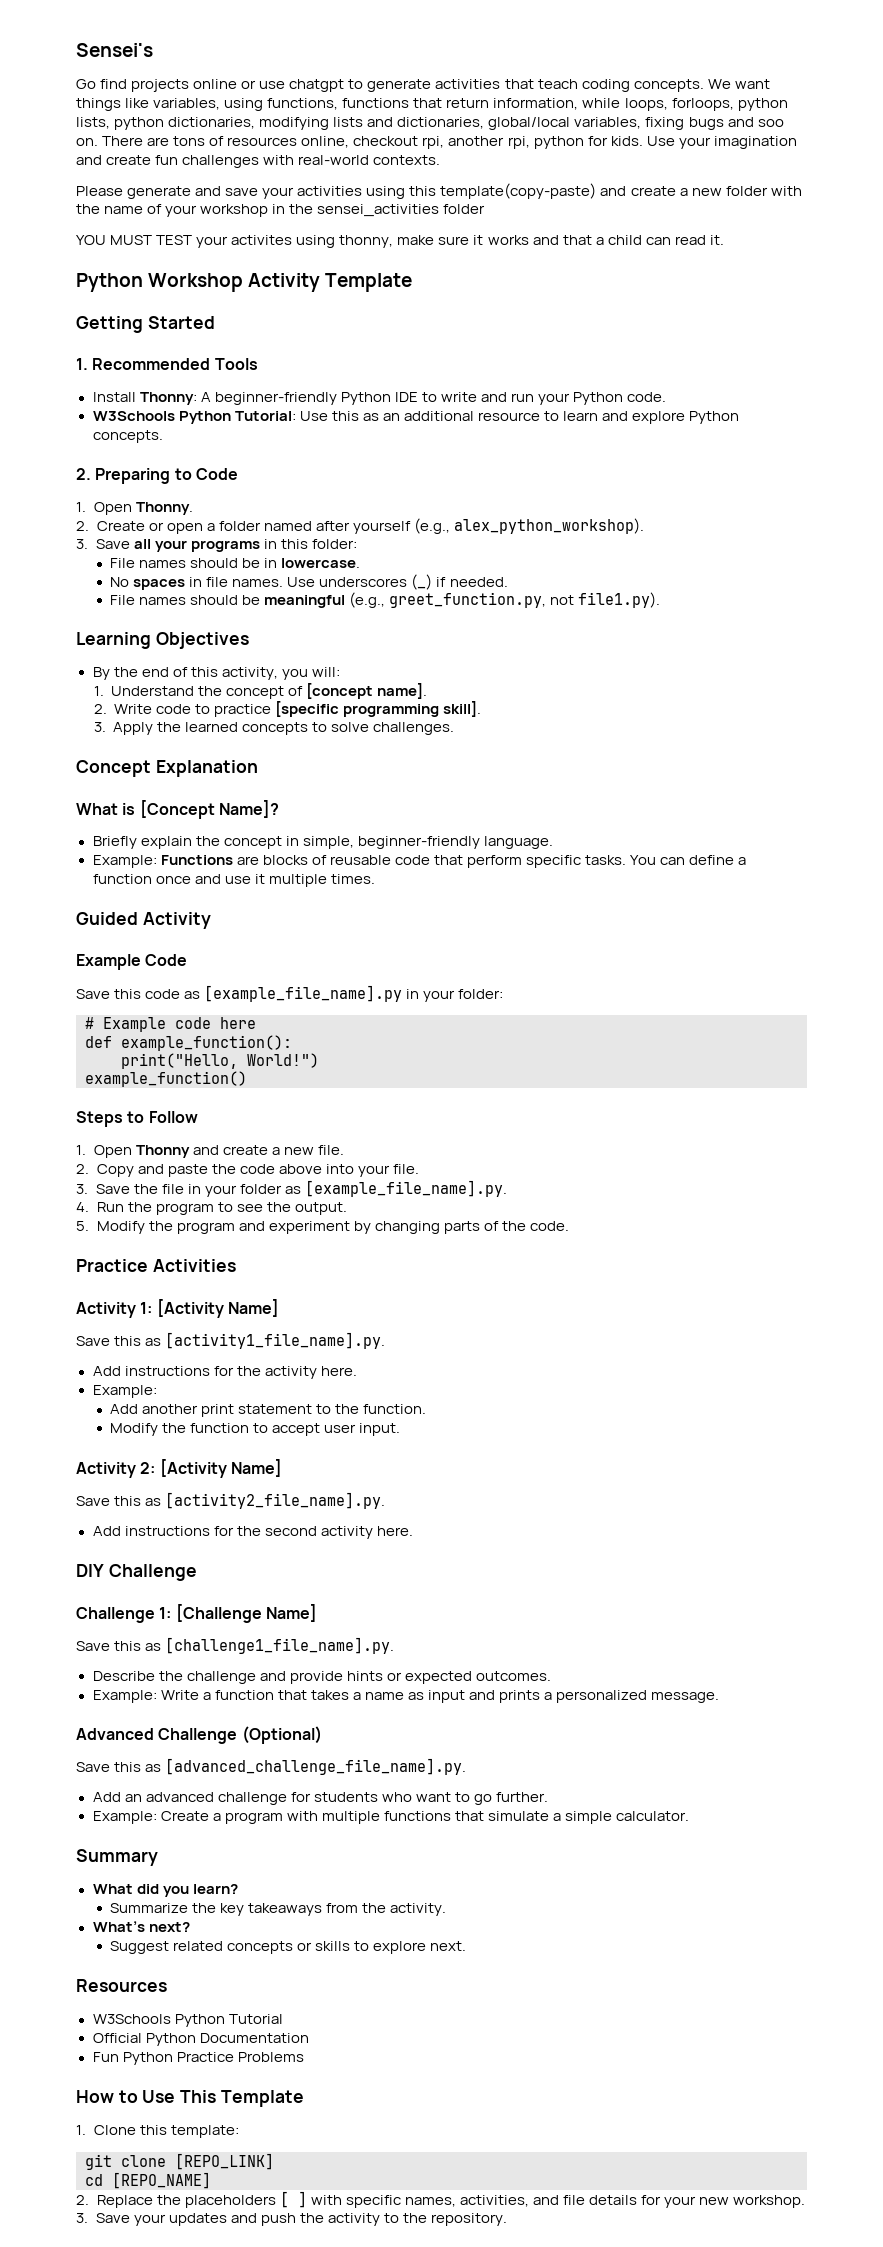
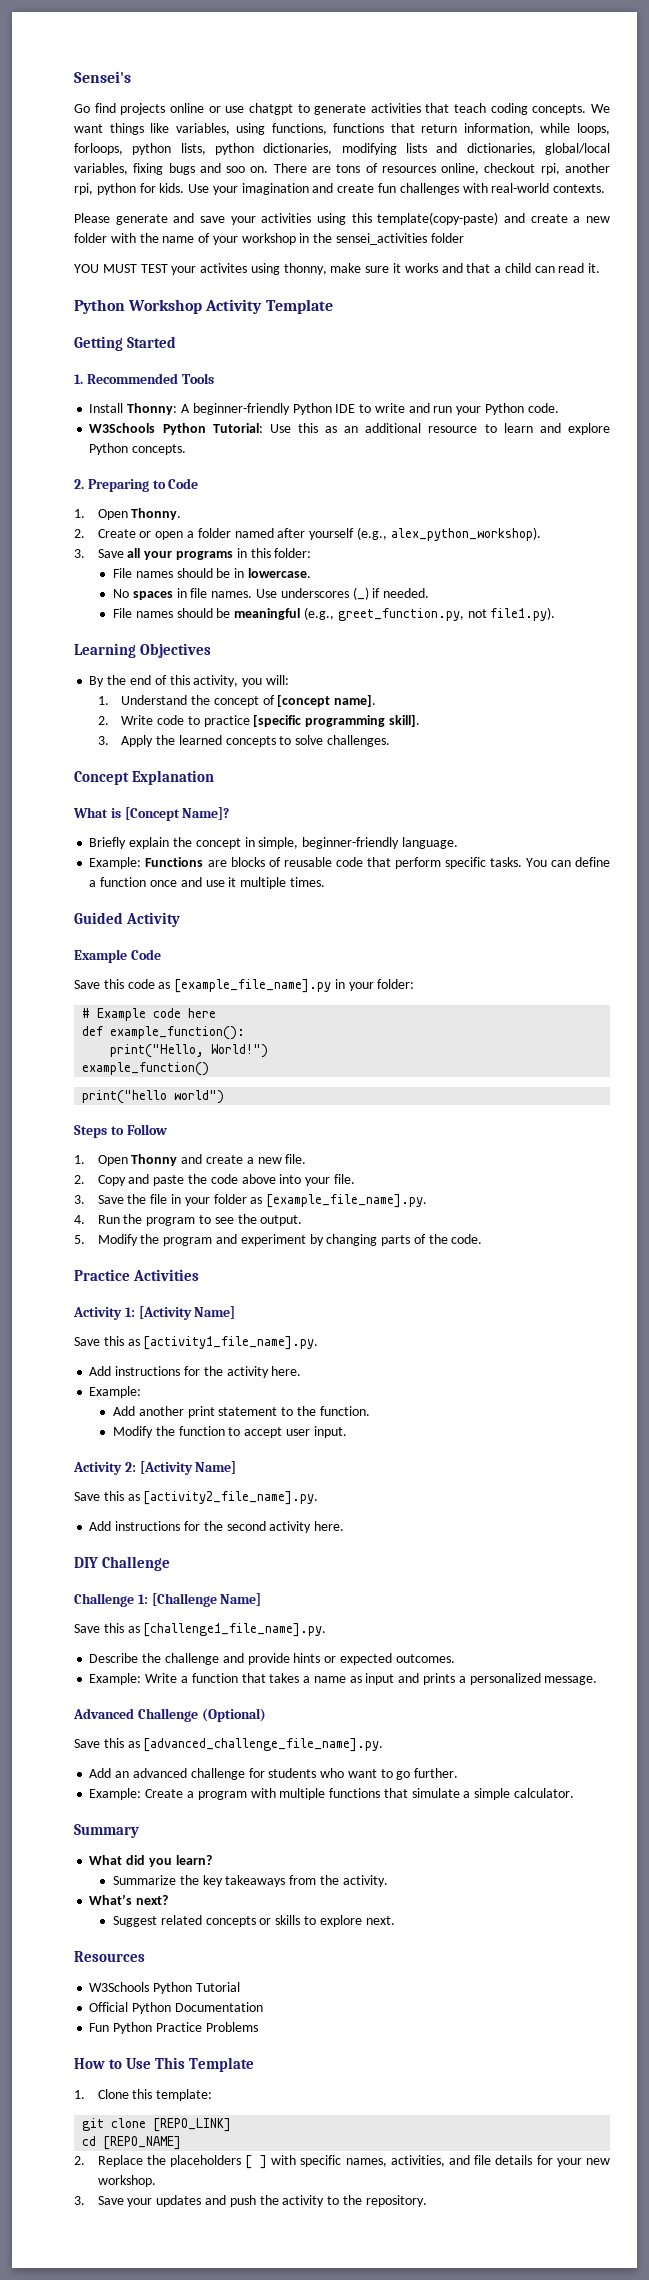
+ print("hello world")

